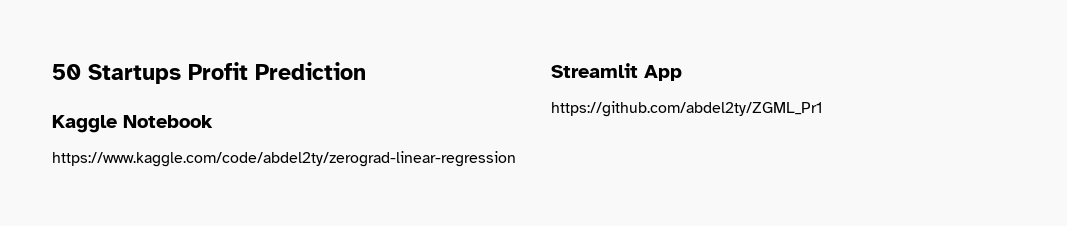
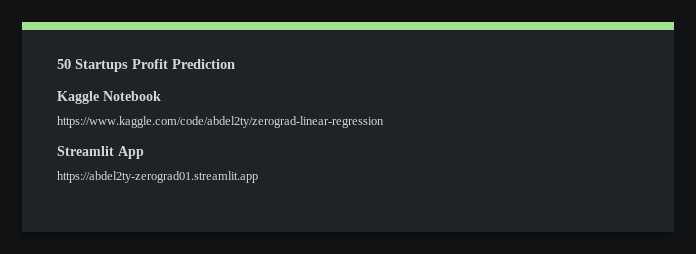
- https://github.com/abdel2ty/ZGML_Pr1
+ https://abdel2ty-zerograd01.streamlit.app

